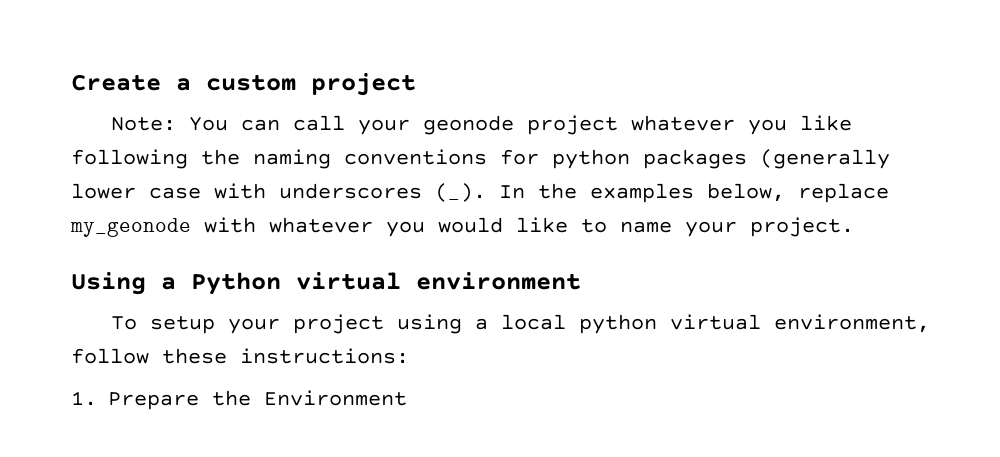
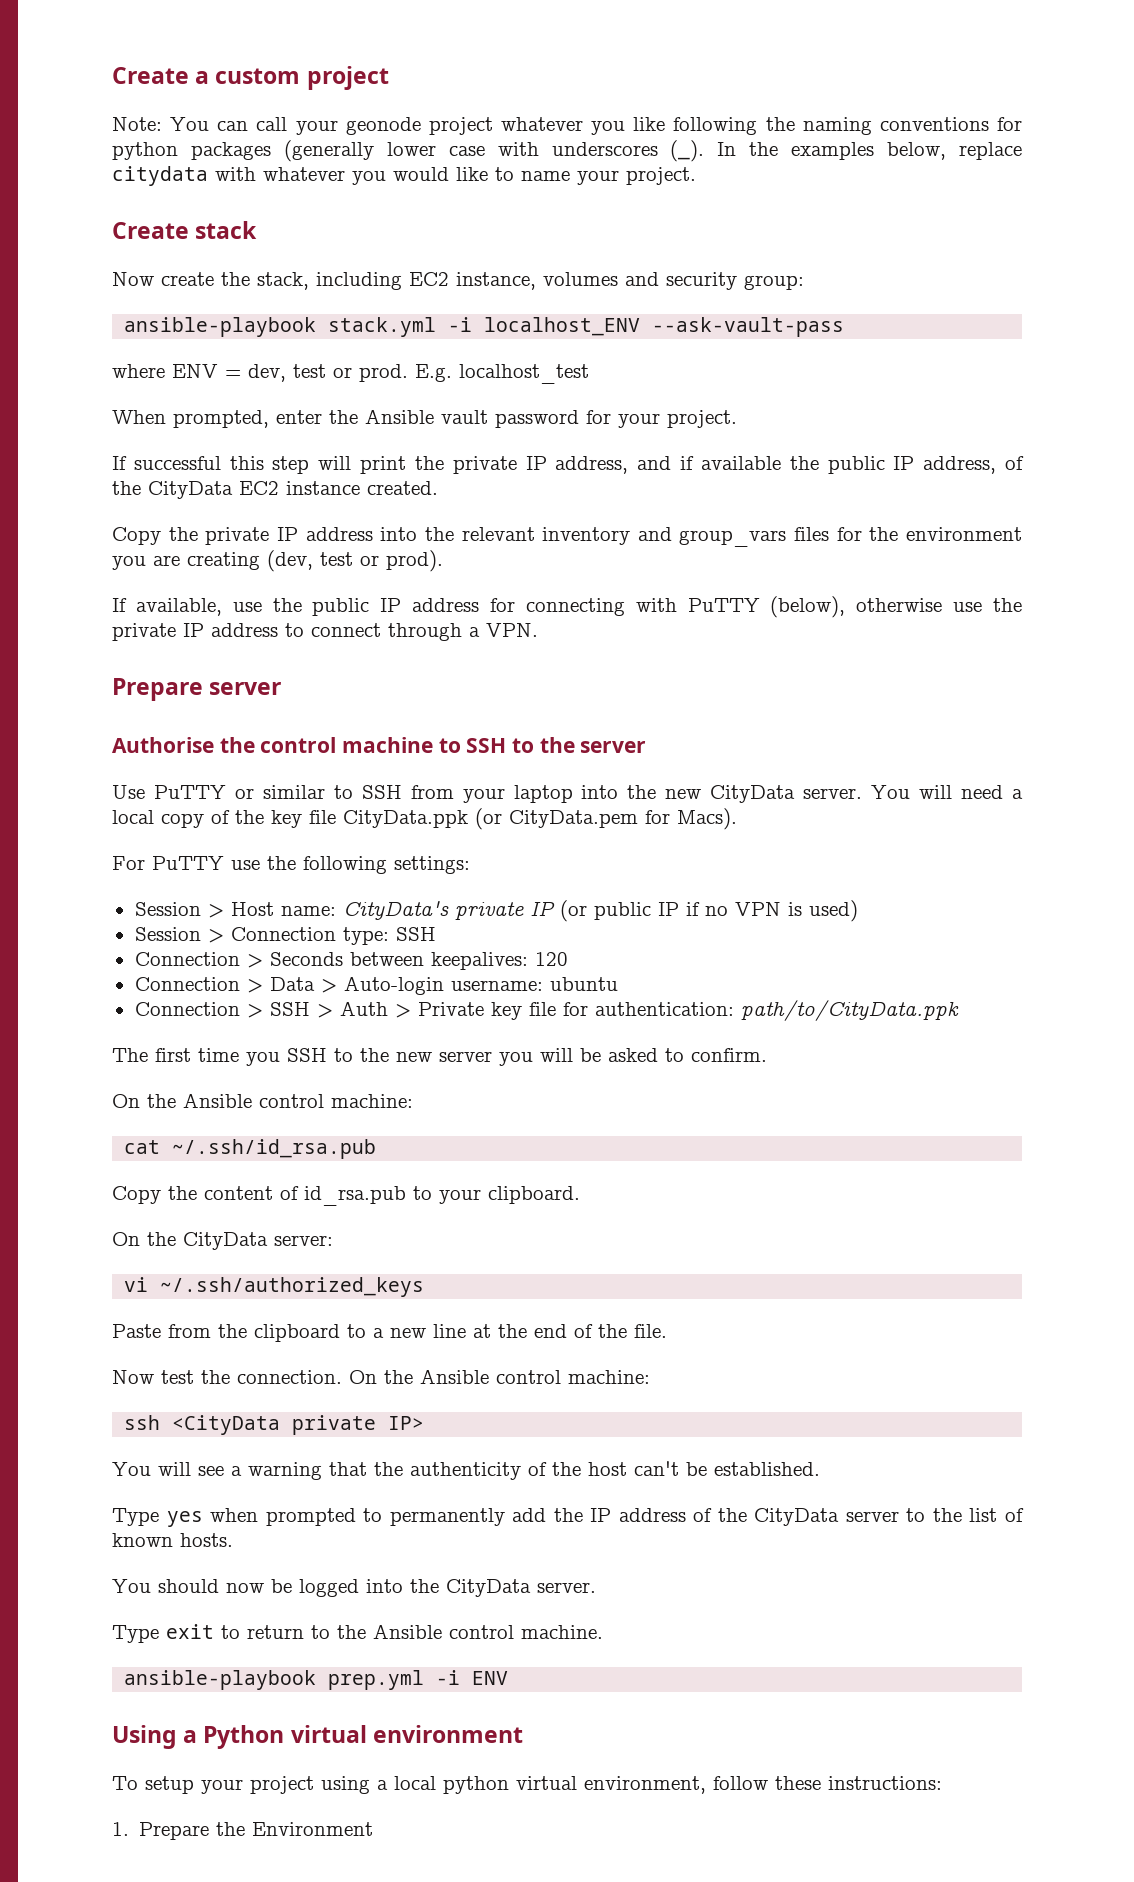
- In the examples below, replace my_geonode with whatever you would like to name your project.
+ In the examples below, replace citydata with whatever you would like to name your project.
+ Create stack
+ Now create the stack, including EC2 instance, volumes and security group:
+ ansible-playbook stack.yml -i localhost_ENV --ask-vault-pass
+ where ENV = dev, test or prod. E.g. localhost_test
+ When prompted, enter the Ansible vault password for your project.
+ If successful this step will print the private IP address, and if available the public IP address, of the CityData EC2 instance created.
+ Copy the private IP address into the relevant inventory and group_vars files for the environment you are creating (dev, test or prod).
+ If available, use the public IP address for connecting with PuTTY (below), otherwise use the private IP address to connect through a VPN.
+ Prepare server
+ Authorise the control machine to SSH to the server
+ Use PuTTY or similar to SSH from your laptop into the new CityData server. You will need a local copy of the key file CityData.ppk (or CityData.pem for Macs).
+ For PuTTY use the following settings:
+ Session > Host name: CityData's private IP (or public IP if no VPN is used)
+ Session > Connection type: SSH
+ Connection > Seconds between keepalives: 120
+ Connection > Data > Auto-login username: ubuntu
+ Connection > SSH > Auth > Private key file for authentication: path/to/CityData.ppk
+ The first time you SSH to the new server you will be asked to confirm.
+ On the Ansible control machine:
+ cat ~/.ssh/id_rsa.pub
+ Copy the content of id_rsa.pub to your clipboard.
+ On the CityData server:
+ vi ~/.ssh/authorized_keys
+ Paste from the clipboard to a new line at the end of the file.
+ Now test the connection. On the Ansible control machine:
+ ssh <CityData private IP>
+ You will see a warning that the authenticity of the host can't be established.
+ Type yes when prompted to permanently add the IP address of the CityData server to the list of known hosts.
+ You should now be logged into the CityData server.
+ Type exit to return to the Ansible control machine.
+ ansible-playbook prep.yml -i ENV

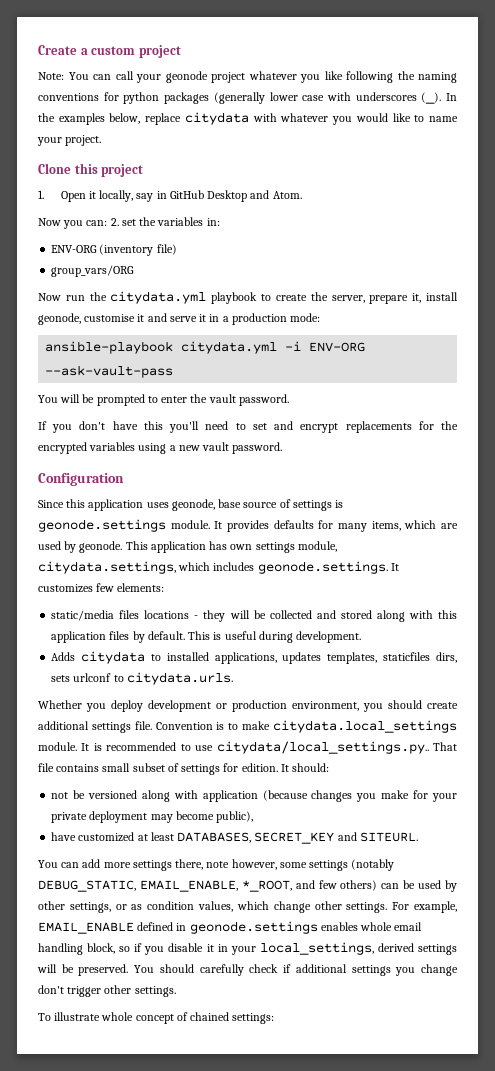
- Create stack
- Now create the stack, including EC2 instance, volumes and security group:
- ansible-playbook stack.yml -i localhost_ENV --ask-vault-pass
- where ENV = dev, test or prod. E.g. localhost_test
- When prompted, enter the Ansible vault password for your project.
- If successful this step will print the private IP address, and if available the public IP address, of the CityData EC2 instance created.
- Copy the private IP address into the relevant inventory and group_vars files for the environment you are creating (dev, test or prod).
- If available, use the public IP address for connecting with PuTTY (below), otherwise use the private IP address to connect through a VPN.
- Prepare server
- Authorise the control machine to SSH to the server
- Use PuTTY or similar to SSH from your laptop into the new CityData server. You will need a local copy of the key file CityData.ppk (or CityData.pem for Macs).
- For PuTTY use the following settings:
- Session > Host name: CityData's private IP (or public IP if no VPN is used)
- Session > Connection type: SSH
- Connection > Seconds between keepalives: 120
- Connection > Data > Auto-login username: ubuntu
- Connection > SSH > Auth > Private key file for authentication: path/to/CityData.ppk
- The first time you SSH to the new server you will be asked to confirm.
- On the Ansible control machine:
- cat ~/.ssh/id_rsa.pub
- Copy the content of id_rsa.pub to your clipboard.
- On the CityData server:
- vi ~/.ssh/authorized_keys
- Paste from the clipboard to a new line at the end of the file.
- Now test the connection. On the Ansible control machine:
- ssh <CityData private IP>
- You will see a warning that the authenticity of the host can't be established.
- Type yes when prompted to permanently add the IP address of the CityData server to the list of known hosts.
- You should now be logged into the CityData server.
- Type exit to return to the Ansible control machine.
- ansible-playbook prep.yml -i ENV
- Using a Python virtual environment
- To setup your project using a local python virtual environment, follow these instructions:
- 1. Prepare the Environment
+ Clone this project
+ 1. Open it locally, say in GitHub Desktop and Atom.
+ Now you can: 2. set the variables in:
+ ENV-ORG (inventory file)
+ group_vars/ORG
+ Now run the citydata.yml playbook to create the server, prepare it, install geonode, customise it and serve it in a production mode:
+ ansible-playbook citydata.yml -i ENV-ORG --ask-vault-pass
+ You will be prompted to enter the vault password.
+ If you don't have this you'll need to set and encrypt replacements for the encrypted variables using a new vault password.
+ Configuration
+ Since this application uses geonode, base source of settings is geonode.settings module. It provides defaults for many items, which are used by geonode. This application has own settings module, citydata.settings, which includes geonode.settings. It customizes few elements:
+ static/media files locations - they will be collected and stored along with this application files by default. This is useful during development.
+ Adds citydata to installed applications, updates templates, staticfiles dirs, sets urlconf to citydata.urls.
+ Whether you deploy development or production environment, you should create additional settings file. Convention is to make citydata.local_settings module. It is recommended to use citydata/local_settings.py.. That file contains small subset of settings for edition. It should:
+ not be versioned along with application (because changes you make for your private deployment may become public),
+ have customized at least DATABASES, SECRET_KEY and SITEURL.
+ You can add more settings there, note however, some settings (notably DEBUG_STATIC, EMAIL_ENABLE, *_ROOT, and few others) can be used by other settings, or as condition values, which change other settings. For example, EMAIL_ENABLE defined in geonode.settings enables whole email handling block, so if you disable it in your local_settings, derived settings will be preserved. You should carefully check if additional settings you change don't trigger other settings.
+ To illustrate whole concept of chained settings:

